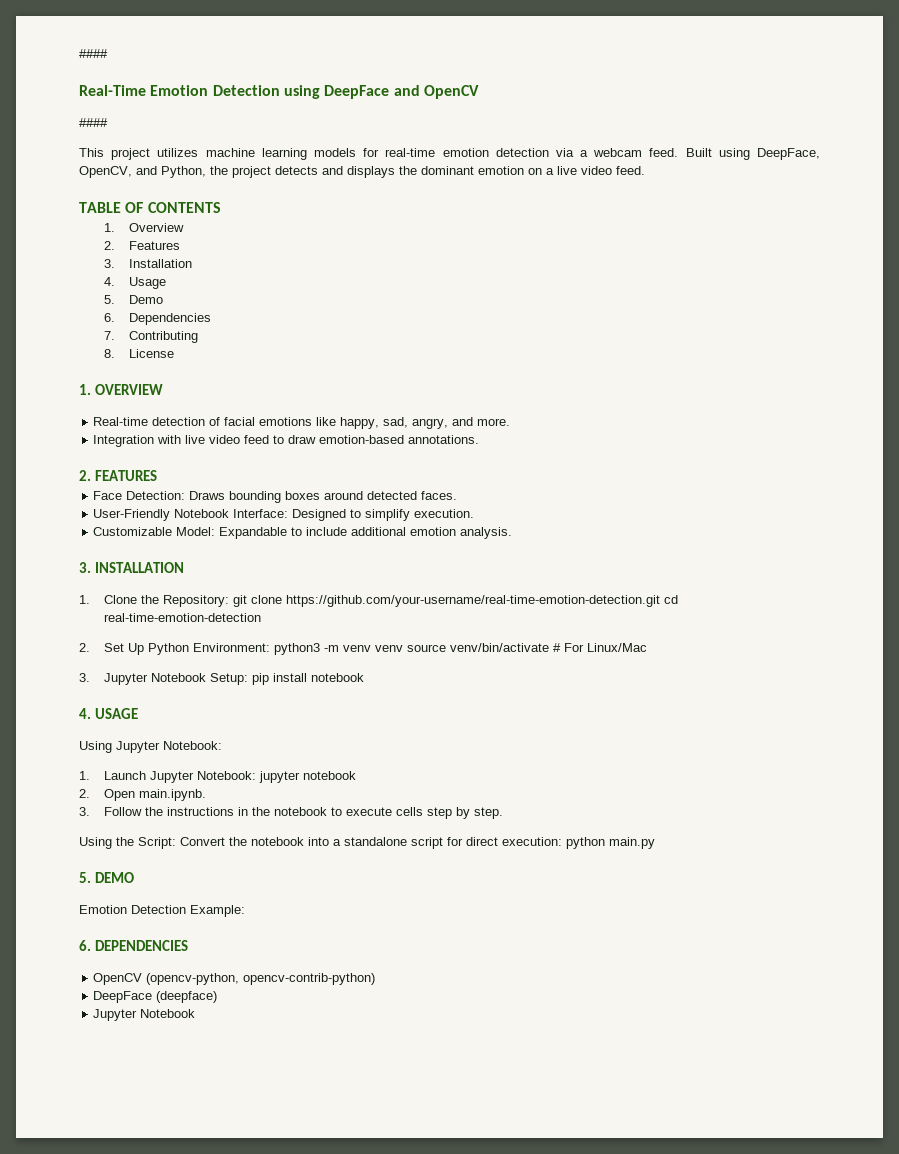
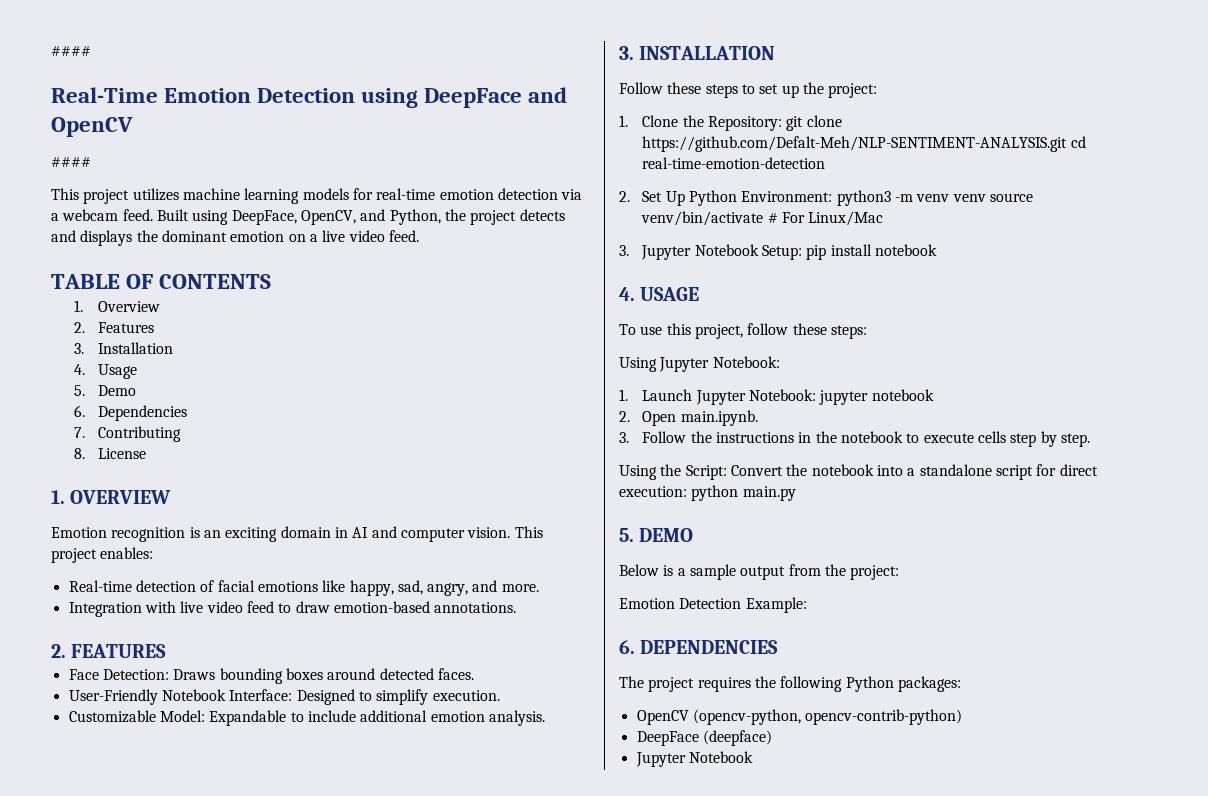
+ Emotion recognition is an exciting domain in AI and computer vision. This project enables:
+ Follow these steps to set up the project:
- 1. Clone the Repository: git clone https://github.com/your-username/real-time-emotion-detection.git cd real-time-emotion-detection
+ 1. Clone the Repository: git clone https://github.com/Defalt-Meh/NLP-SENTIMENT-ANALYSIS.git cd real-time-emotion-detection
+ To use this project, follow these steps:
+ Below is a sample output from the project:
+ The project requires the following Python packages:

